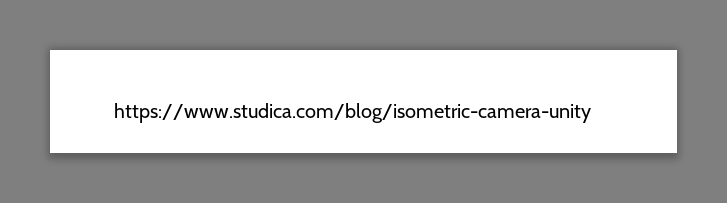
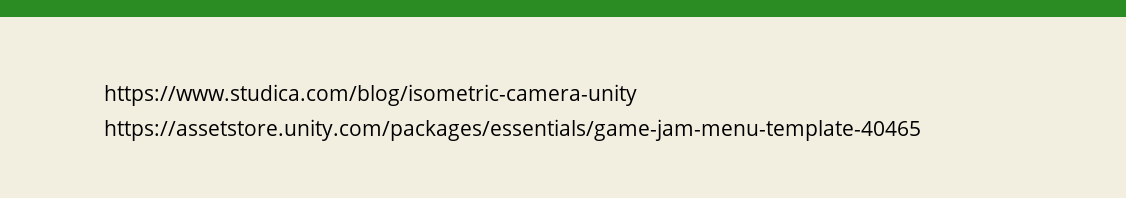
+ https://assetstore.unity.com/packages/essentials/game-jam-menu-template-40465

